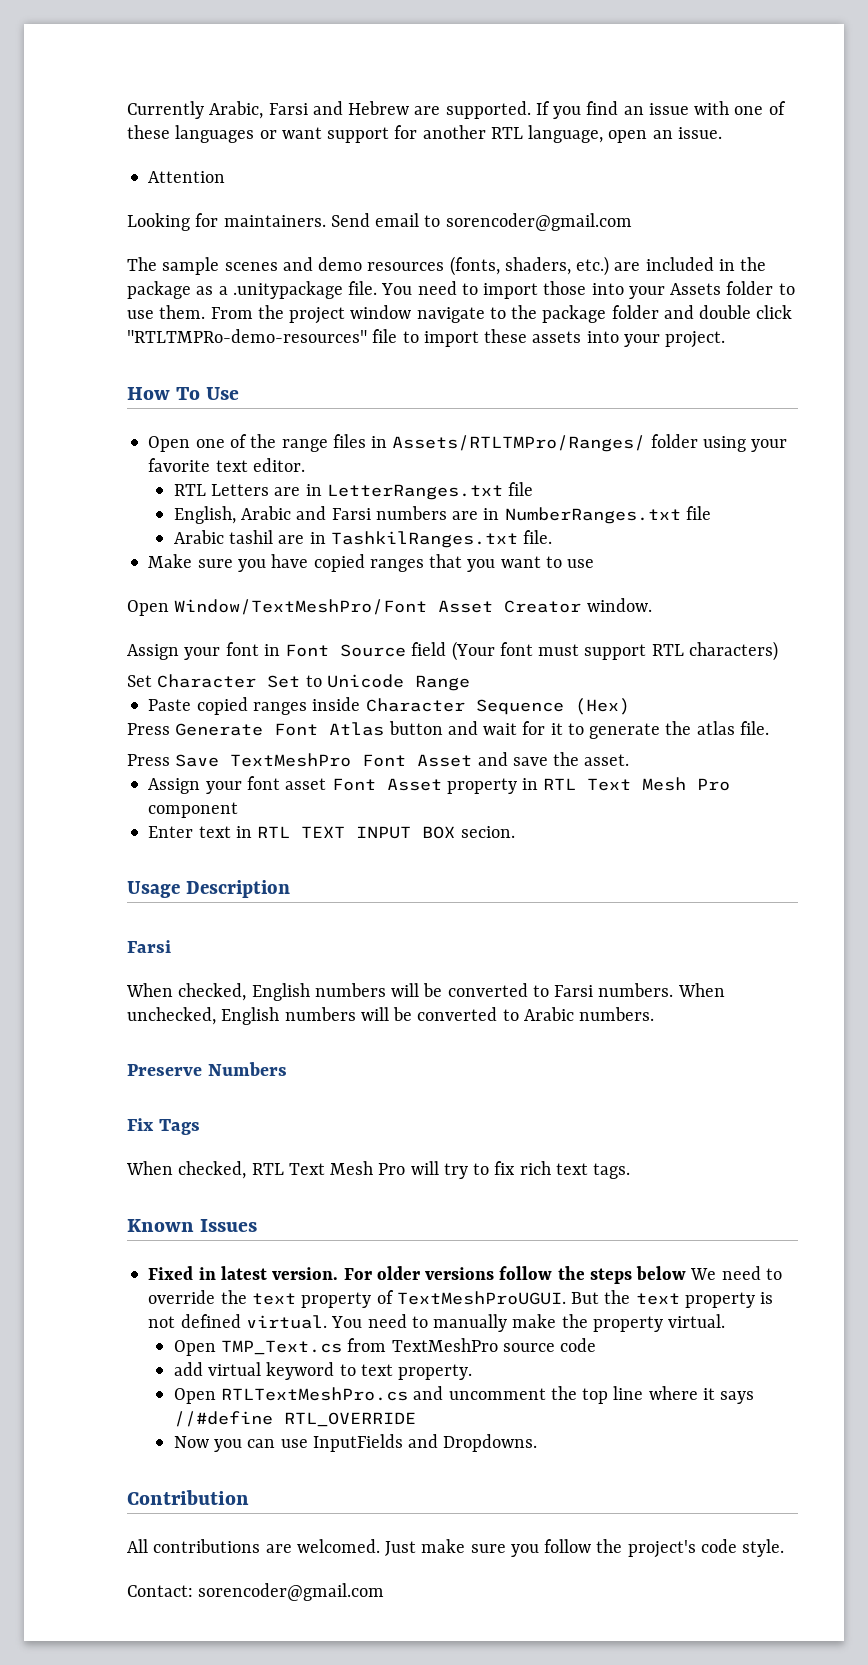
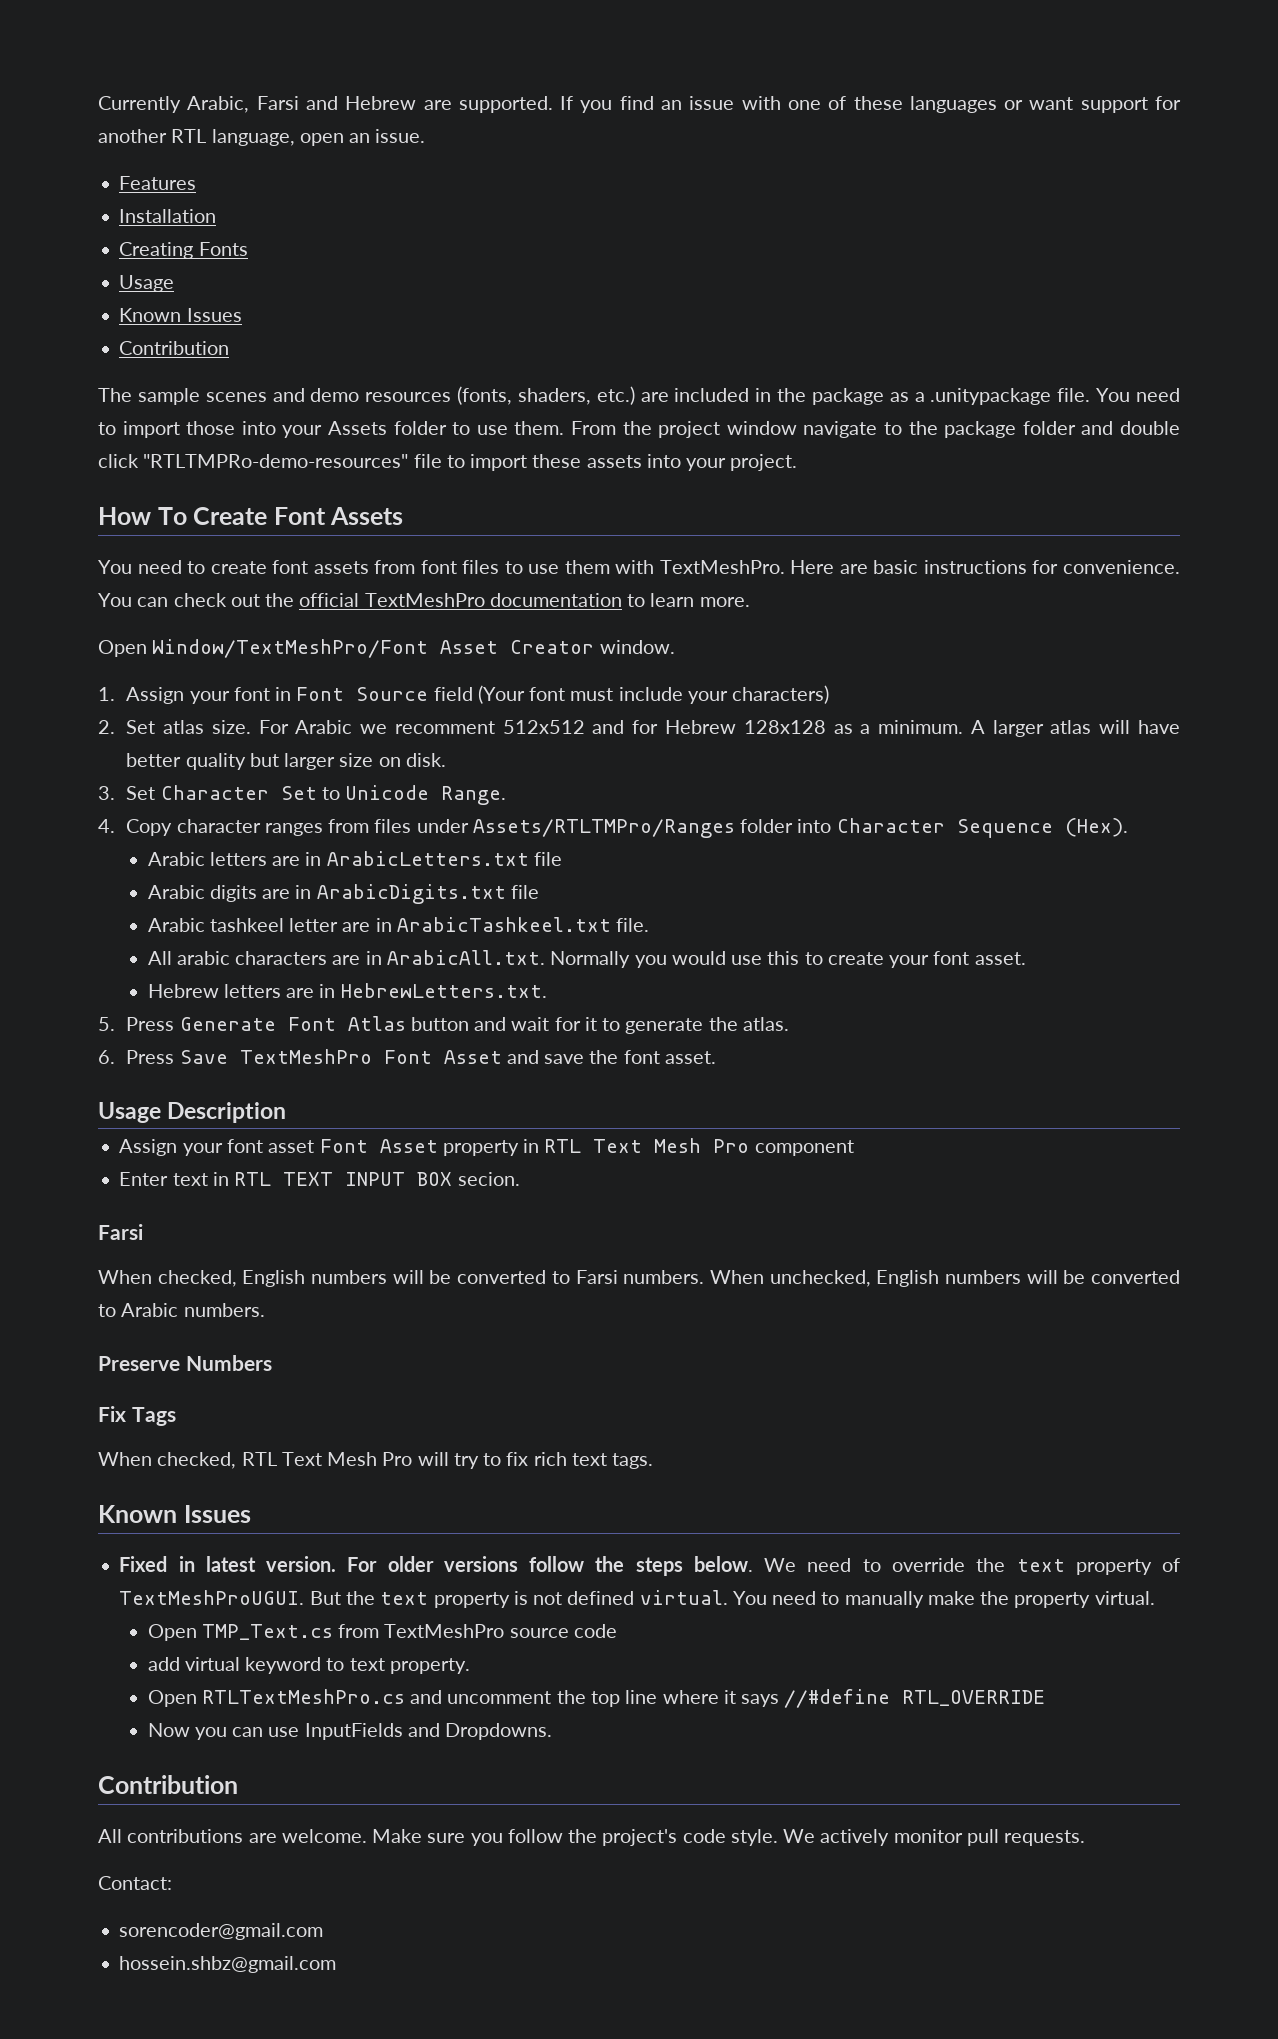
- Attention
- Looking for maintainers. Send email to sorencoder@gmail.com
+ Features
+ Installation
+ Creating Fonts
+ Usage
+ Known Issues
+ Contribution
- How To Use
- Open one of the range files in Assets/RTLTMPro/Ranges/ folder using your favorite text editor.
- RTL Letters are in LetterRanges.txt file
- English, Arabic and Farsi numbers are in NumberRanges.txt file
- Arabic tashil are in TashkilRanges.txt file.
- Make sure you have copied ranges that you want to use
+ How To Create Font Assets
+ You need to create font assets from font files to use them with TextMeshPro. Here are basic instructions for convenience. You can check out the official TextMeshPro documentation to learn more.
- Assign your font in Font Source field (Your font must support RTL characters)
+ 1. Assign your font in Font Source field (Your font must include your characters)
- Set Character Set to Unicode Range
- Paste copied ranges inside Character Sequence (Hex)
- Press Generate Font Atlas button and wait for it to generate the atlas file.
- Press Save TextMeshPro Font Asset and save the asset.
+ 2. Set atlas size. For Arabic we recomment 512x512 and for Hebrew 128x128 as a minimum. A larger atlas will have better quality but larger size on disk.
+ 3. Set Character Set to Unicode Range.
+ 4. Copy character ranges from files under Assets/RTLTMPro/Ranges folder into Character Sequence (Hex).
+ Arabic letters are in ArabicLetters.txt file
+ Arabic digits are in ArabicDigits.txt file
+ Arabic tashkeel letter are in ArabicTashkeel.txt file.
+ All arabic characters are in ArabicAll.txt. Normally you would use this to create your font asset.
+ Hebrew letters are in HebrewLetters.txt.
+ 5. Press Generate Font Atlas button and wait for it to generate the atlas.
+ 6. Press Save TextMeshPro Font Asset and save the font asset.
+ Usage Description
- Usage Description
- For older versions follow the steps below We need to override the text property of TextMeshProUGUI.
+ For older versions follow the steps below. We need to override the text property of TextMeshProUGUI.
- All contributions are welcomed. Just make sure you follow the project's code style.
+ All contributions are welcome. Make sure you follow the project's code style. We actively monitor pull requests.
- Contact: sorencoder@gmail.com
+ Contact:
+ sorencoder@gmail.com
+ hossein.shbz@gmail.com

